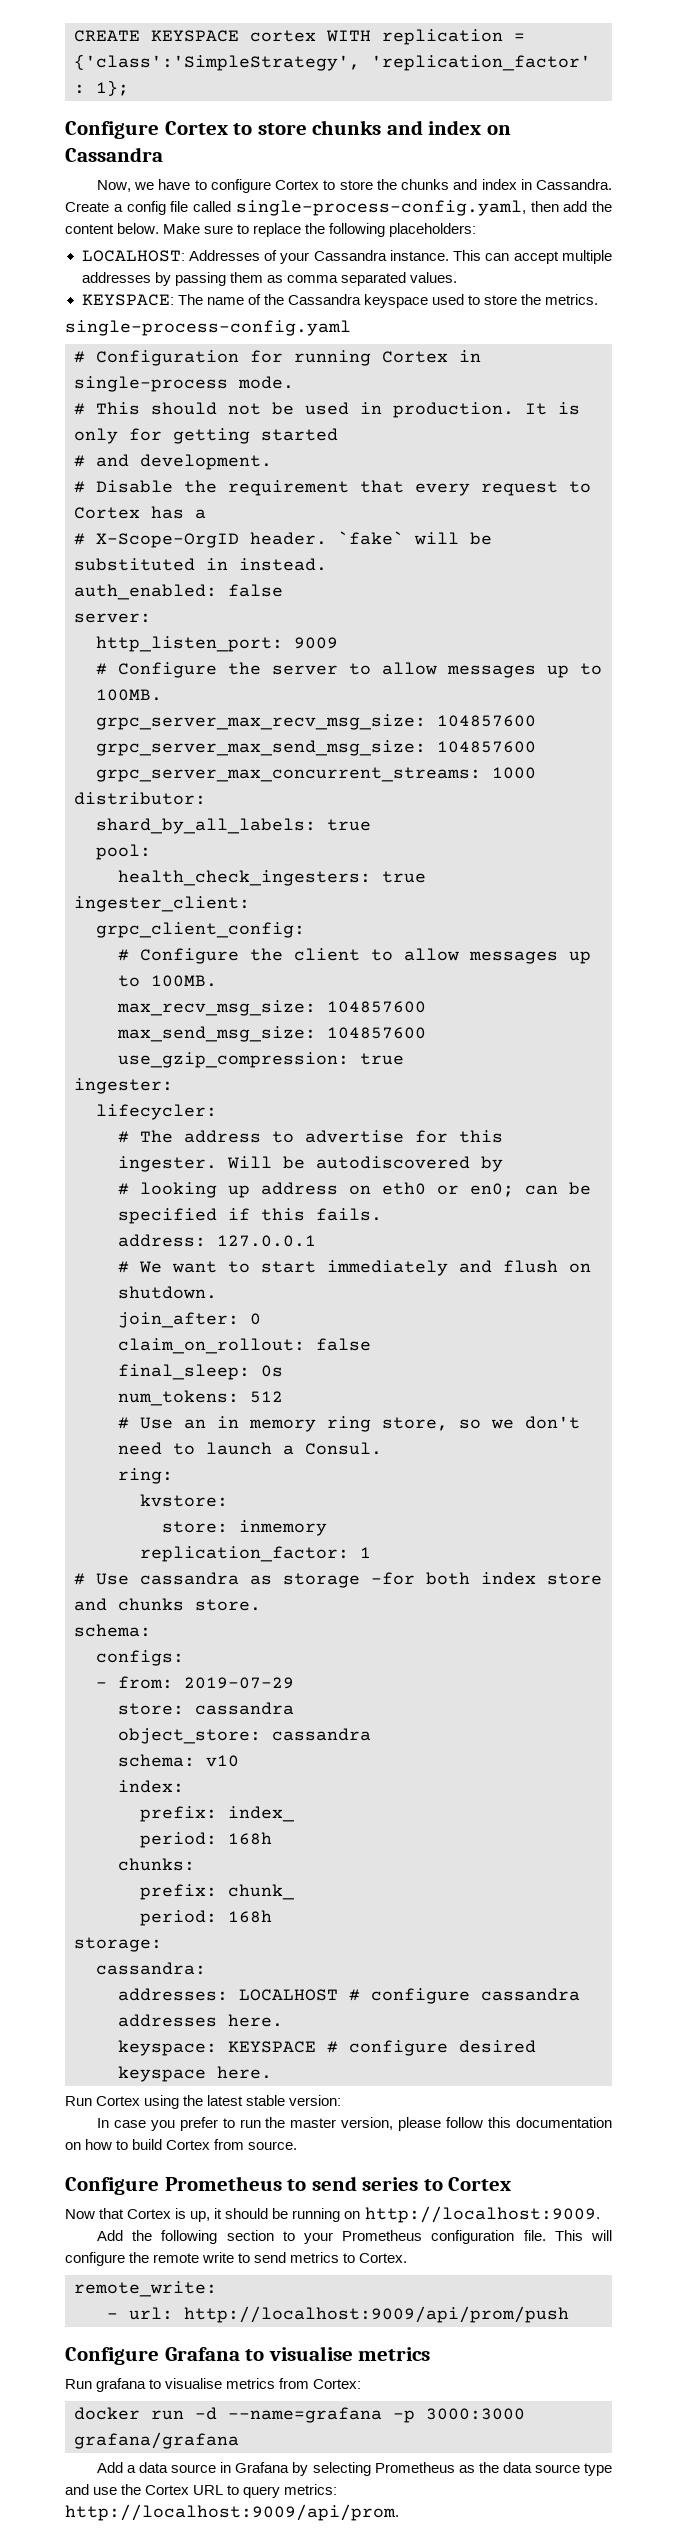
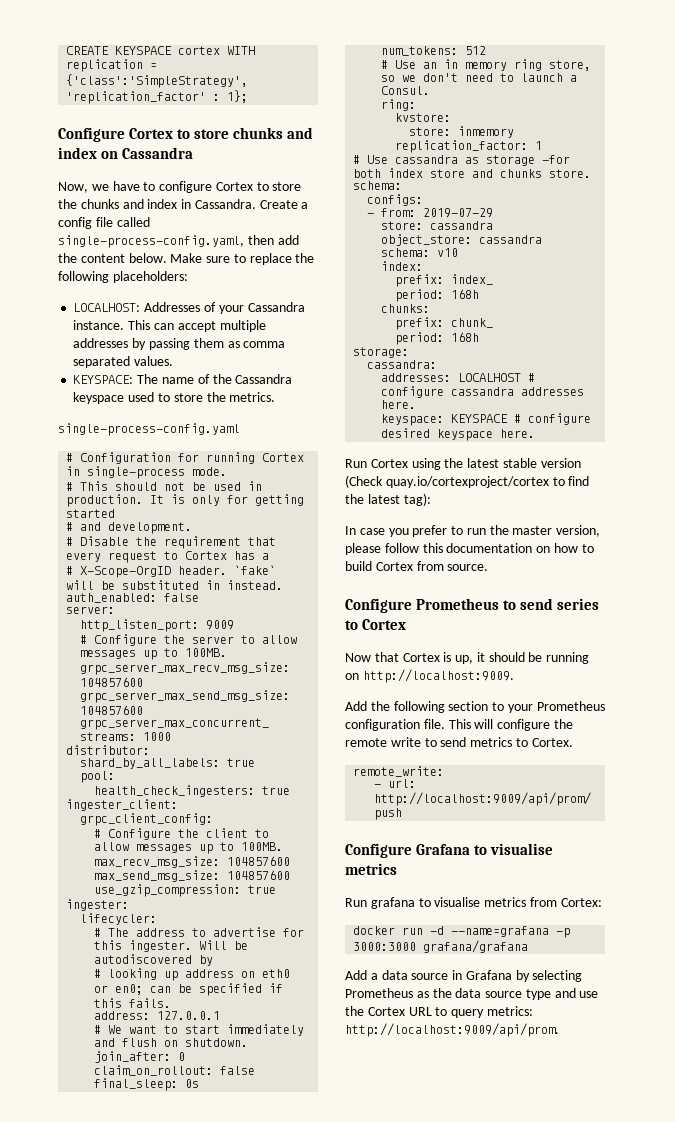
- Run Cortex using the latest stable version:
+ Run Cortex using the latest stable version (Check quay.io/cortexproject/cortex to find the latest tag):

